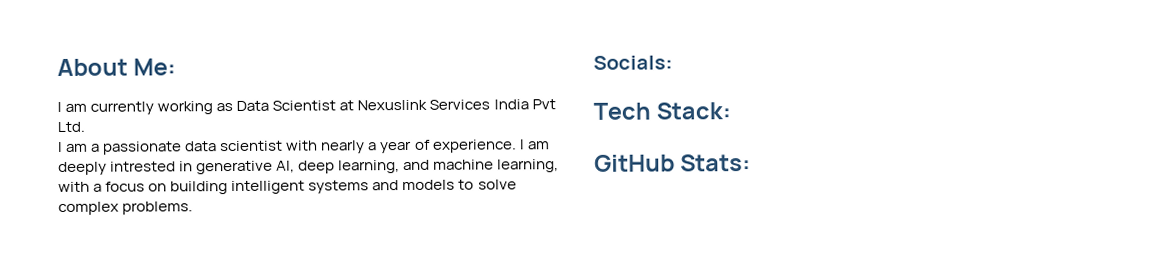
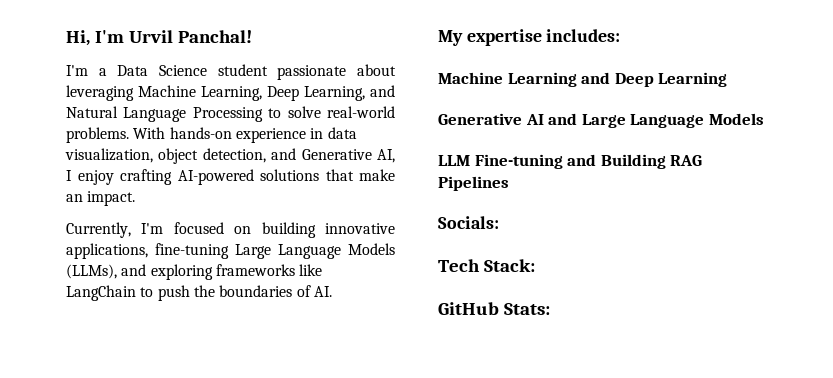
- About Me:
- I am currently working as Data Scientist at Nexuslink Services India Pvt Ltd.
- I am a passionate data scientist with nearly a year of experience. I am deeply intrested in generative AI, deep learning, and machine learning, with a focus on building intelligent systems and models to solve complex problems.
+ Hi, I'm Urvil Panchal!
+ I'm a Data Science student passionate about leveraging Machine Learning, Deep Learning, and Natural Language Processing to solve real-world problems. With hands-on experience in data visualization, object detection, and Generative AI, I enjoy crafting AI-powered solutions that make an impact.
+ Currently, I'm focused on building innovative applications, fine-tuning Large Language Models (LLMs), and exploring frameworks like LangChain to push the boundaries of AI.
+ My expertise includes:
+ Machine Learning and Deep Learning
+ Generative AI and Large Language Models
+ LLM Fine-tuning and Building RAG Pipelines

